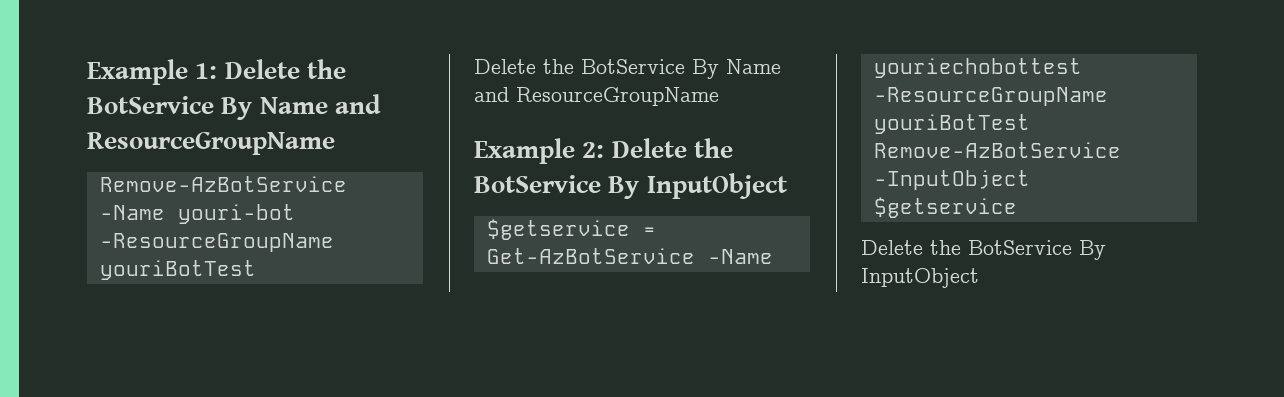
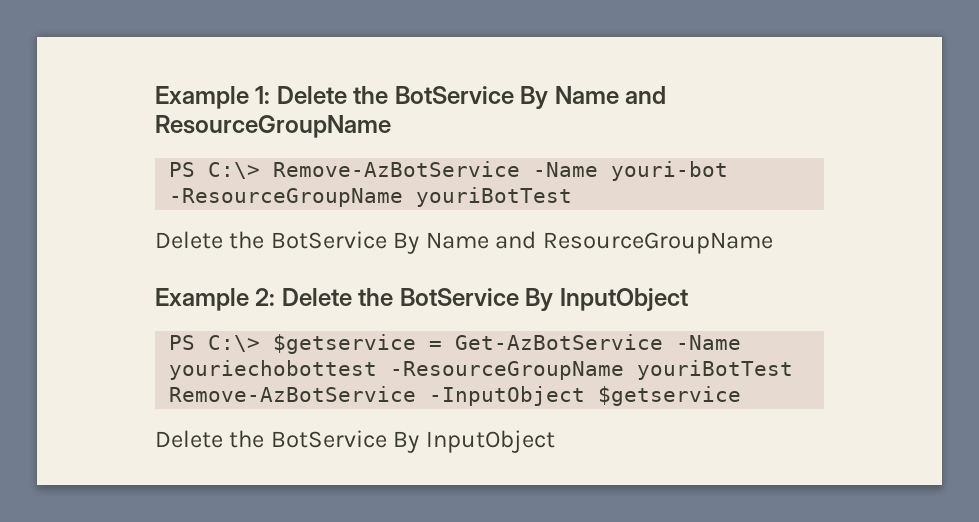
- Remove-AzBotService -Name youri-bot -ResourceGroupName youriBotTest
+ PS C:\> Remove-AzBotService -Name youri-bot -ResourceGroupName youriBotTest
- $getservice = Get-AzBotService -Name youriechobottest -ResourceGroupName youriBotTest
+ PS C:\> $getservice = Get-AzBotService -Name youriechobottest -ResourceGroupName youriBotTest

